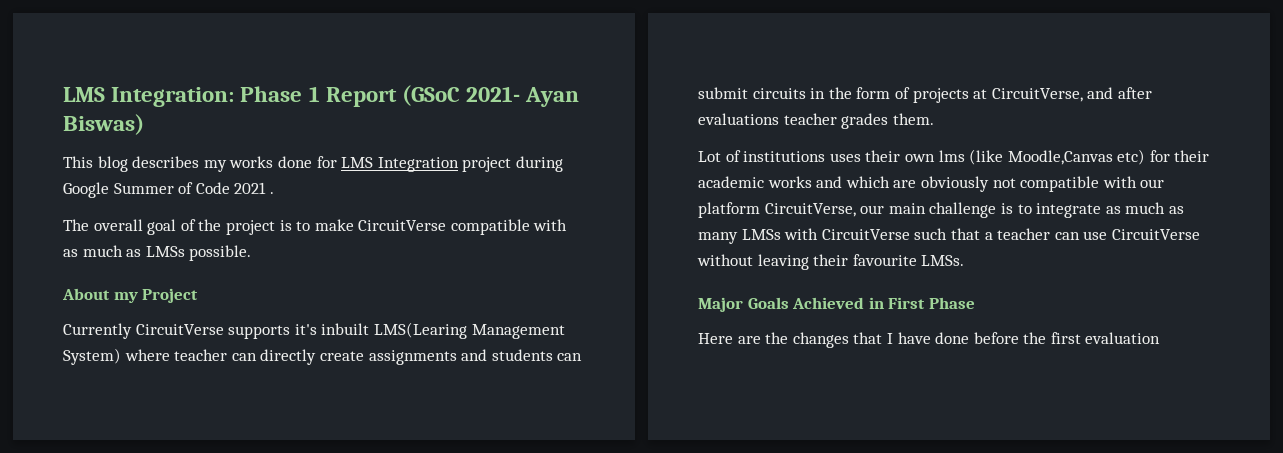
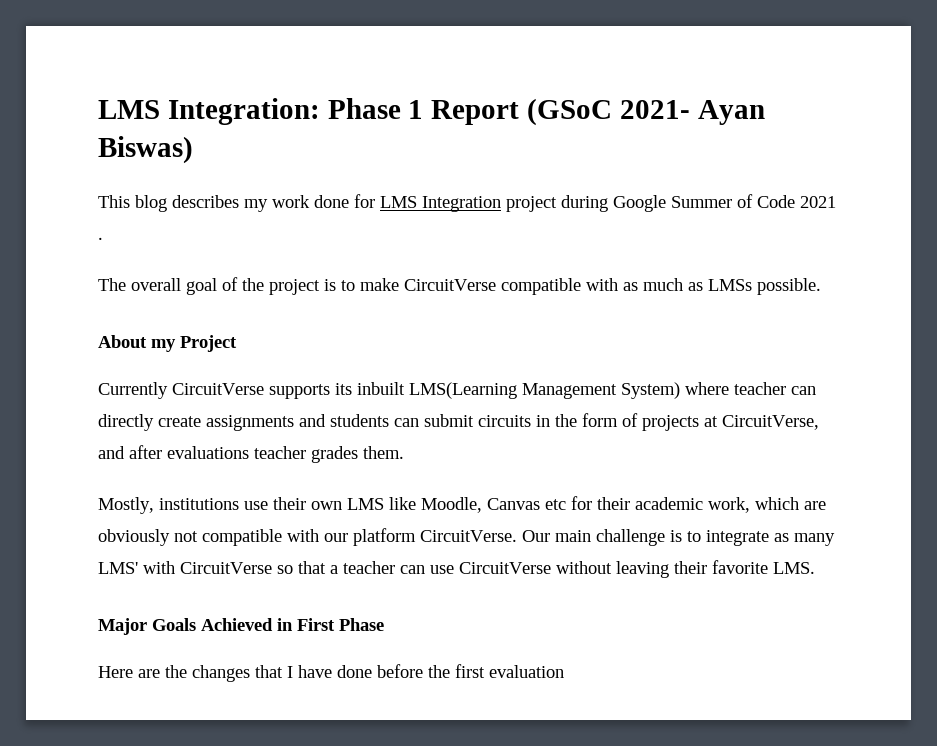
- This blog describes my works done for LMS Integration project during Google Summer of Code 2021 .
+ This blog describes my work done for LMS Integration project during Google Summer of Code 2021 .
- Currently CircuitVerse supports it's inbuilt LMS(Learing Management System) where teacher can directly create assignments and students can submit circuits in the form of projects at CircuitVerse, and after evaluations teacher grades them.
+ Currently CircuitVerse supports its inbuilt LMS(Learning Management System) where teacher can directly create assignments and students can submit circuits in the form of projects at CircuitVerse, and after evaluations teacher grades them.
- Lot of institutions uses their own lms (like Moodle,Canvas etc) for their academic works and which are obviously not compatible with our platform CircuitVerse, our main challenge is to integrate as much as many LMSs with CircuitVerse such that a teacher can use CircuitVerse without leaving their favourite LMSs.
+ Mostly, institutions use their own LMS like Moodle, Canvas etc for their academic work, which are obviously not compatible with our platform CircuitVerse. Our main challenge is to integrate as many LMS' with CircuitVerse so that a teacher can use CircuitVerse without leaving their favorite LMS.

